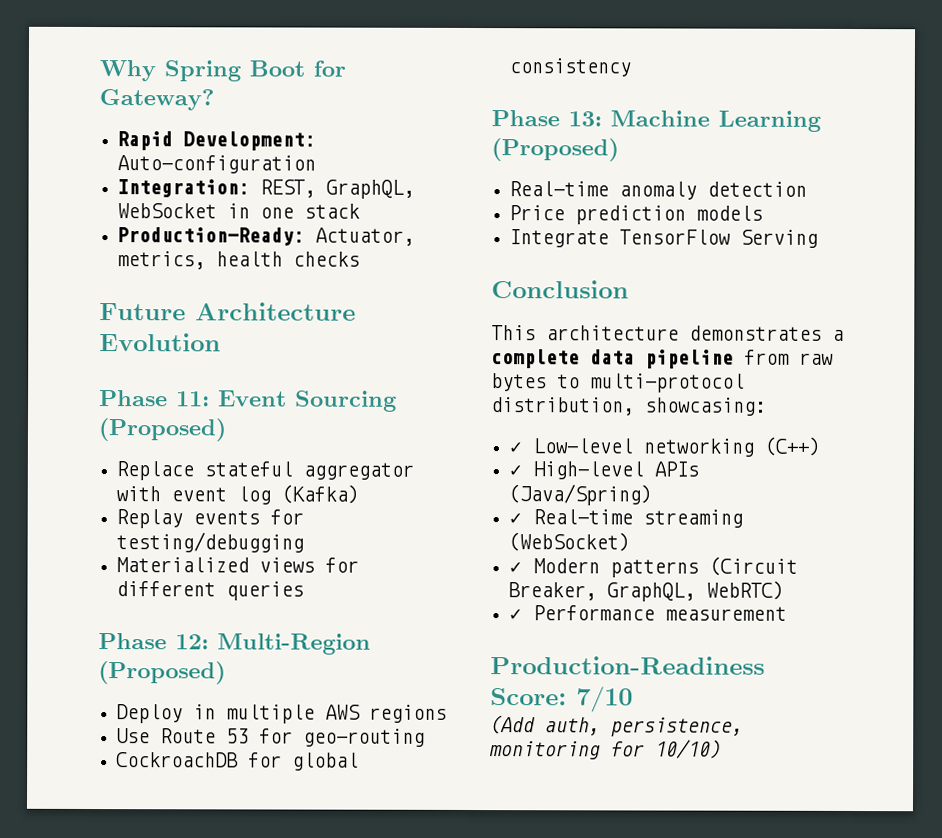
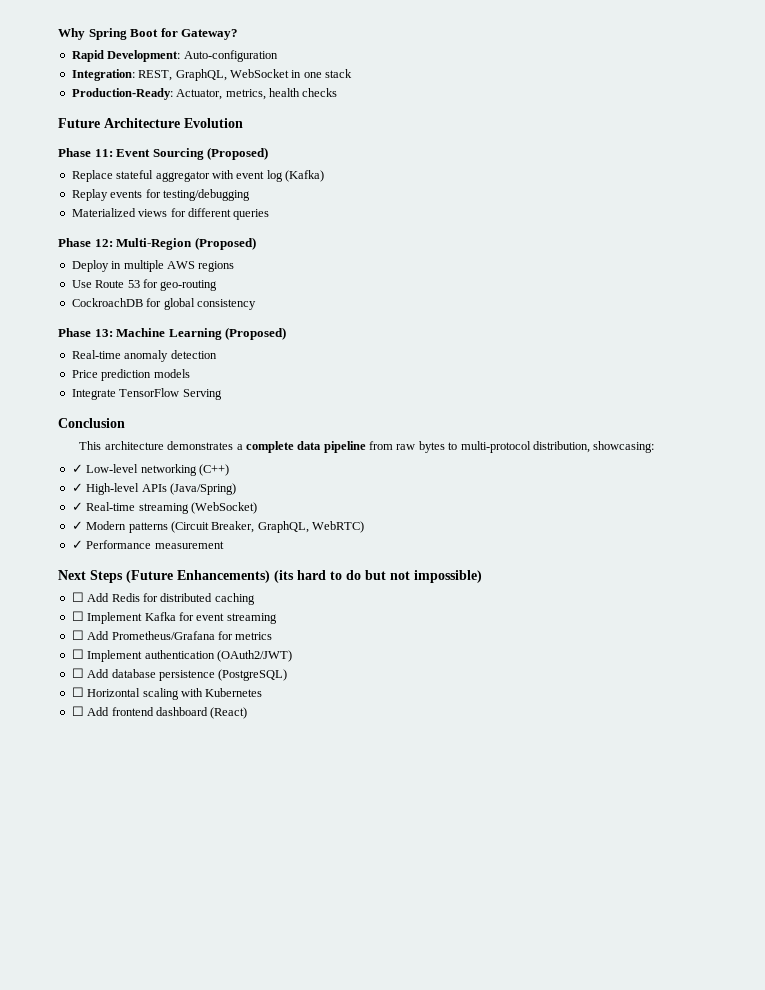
- Production-Readiness Score: 7/10
- (Add auth, persistence, monitoring for 10/10)
+ Next Steps (Future Enhancements) (its hard to do but not impossible)
+ ☐ Add Redis for distributed caching
+ ☐ Implement Kafka for event streaming
+ ☐ Add Prometheus/Grafana for metrics
+ ☐ Implement authentication (OAuth2/JWT)
+ ☐ Add database persistence (PostgreSQL)
+ ☐ Horizontal scaling with Kubernetes
+ ☐ Add frontend dashboard (React)

